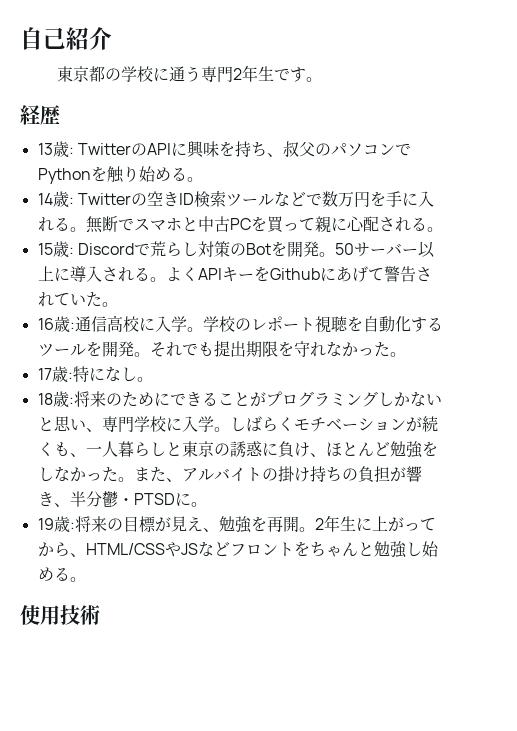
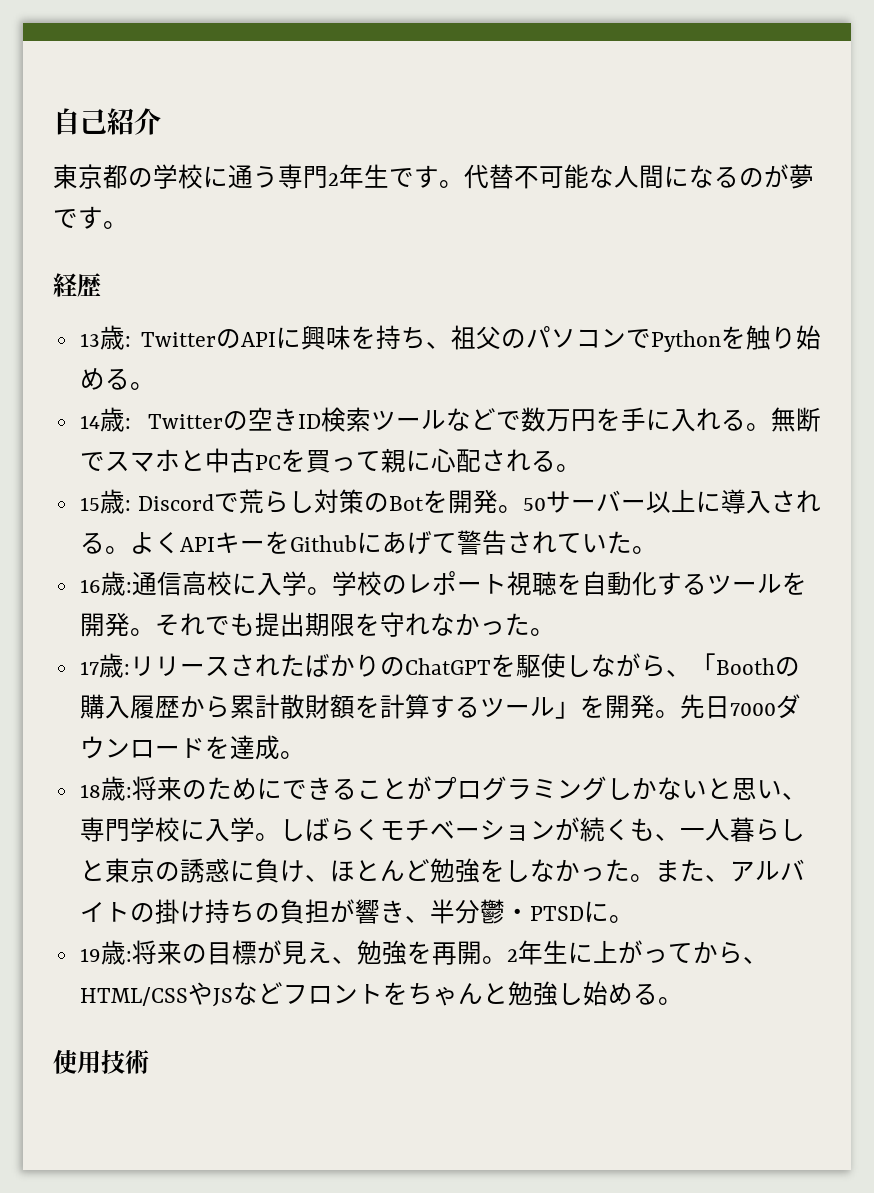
+ 代替不可能な人間になるのが夢です。
- 13歳: TwitterのAPIに興味を持ち、叔父のパソコンでPythonを触り始める。
+ 13歳: TwitterのAPIに興味を持ち、祖父のパソコンでPythonを触り始める。
- 17歳:特になし。
+ 17歳:リリースされたばかりのChatGPTを駆使しながら、「Boothの購入履歴から累計散財額を計算するツール」を開発。先日7000ダウンロードを達成。

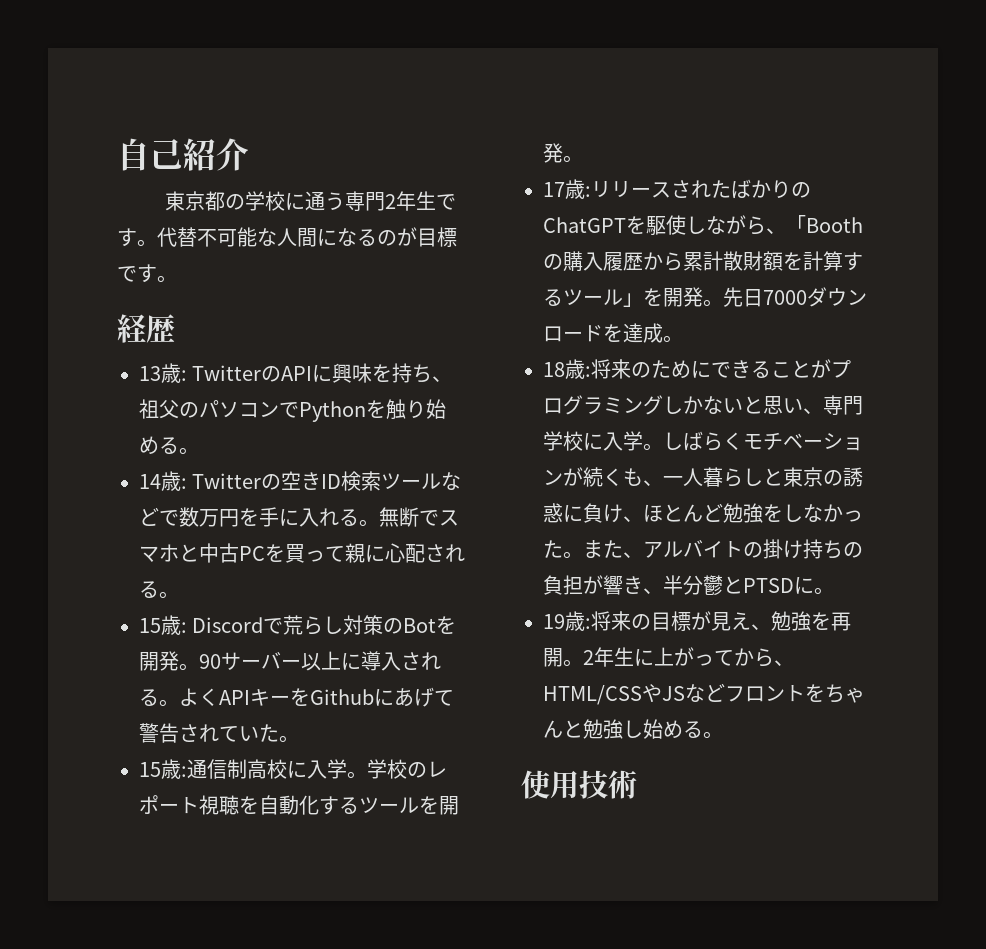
- 代替不可能な人間になるのが夢です。
+ 代替不可能な人間になるのが目標です。
- 50サーバー以上に導入される。
+ 90サーバー以上に導入される。
- 16歳:通信高校に入学。
+ 15歳:通信制高校に入学。
- それでも提出期限を守れなかった。
- また、アルバイトの掛け持ちの負担が響き、半分鬱・PTSDに。
+ また、アルバイトの掛け持ちの負担が響き、半分鬱とPTSDに。

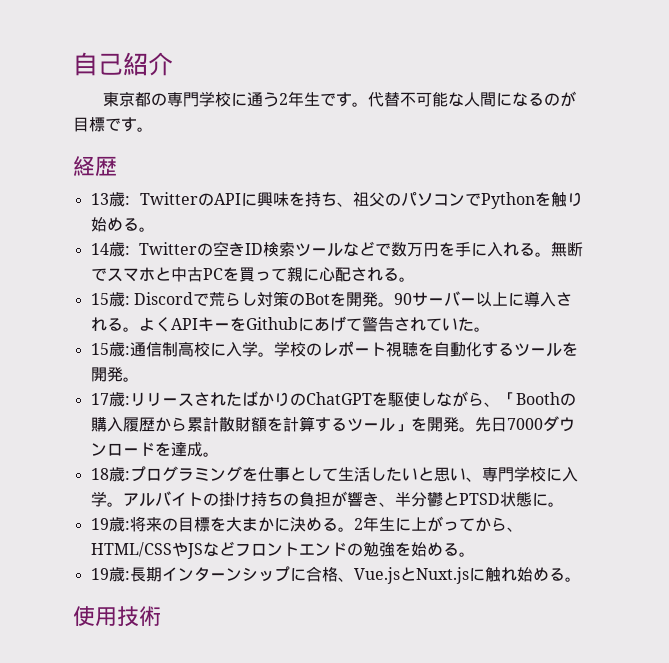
- 東京都の学校に通う専門2年生です。
+ 東京都の専門学校に通う2年生です。
- 18歳:将来のためにできることがプログラミングしかないと思い、専門学校に入学。
+ 18歳:プログラミングを仕事として生活したいと思い、専門学校に入学。
- しばらくモチベーションが続くも、一人暮らしと東京の誘惑に負け、ほとんど勉強をしなかった。また、アルバイトの掛け持ちの負担が響き、半分鬱とPTSDに。
+ アルバイトの掛け持ちの負担が響き、半分鬱とPTSD状態に。
- 19歳:将来の目標が見え、勉強を再開。
+ 19歳:将来の目標を大まかに決める。
- 2年生に上がってから、HTML/CSSやJSなどフロントをちゃんと勉強し始める。
+ 2年生に上がってから、HTML/CSSやJSなどフロントエンドの勉強を始める。
+ 19歳:長期インターンシップに合格、Vue.jsとNuxt.jsに触れ始める。

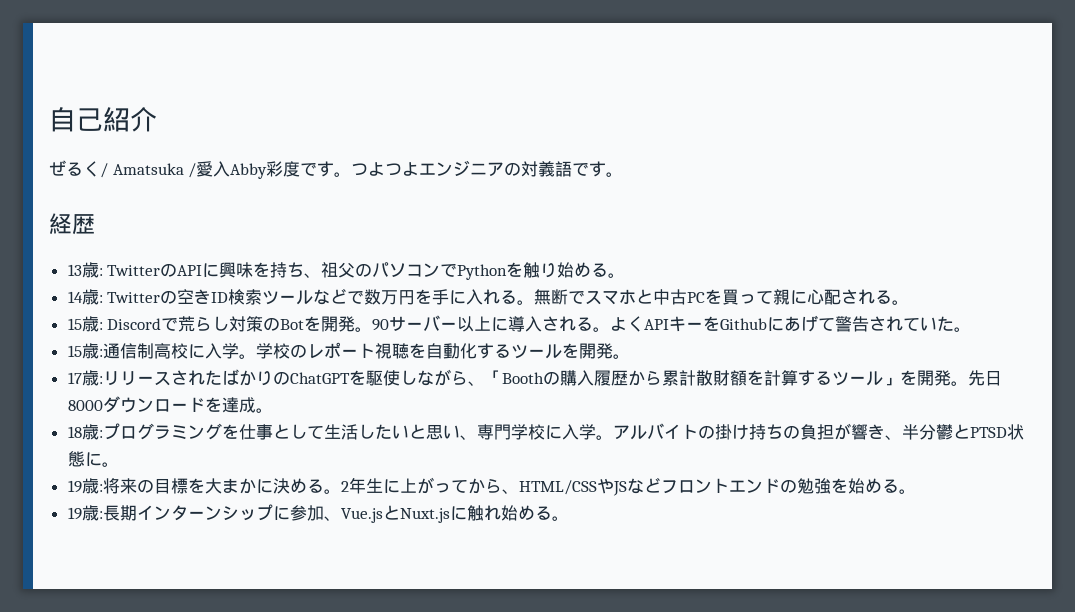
- 東京都の専門学校に通う2年生です。代替不可能な人間になるのが目標です。
+ ぜるく/ Amatsuka /愛入Abby彩度です。つよつよエンジニアの対義語です。
- 先日7000ダウンロードを達成。
+ 先日8000ダウンロードを達成。
- 19歳:長期インターンシップに合格、Vue.jsとNuxt.jsに触れ始める。
+ 19歳:長期インターンシップに参加、Vue.jsとNuxt.jsに触れ始める。
- 使用技術

